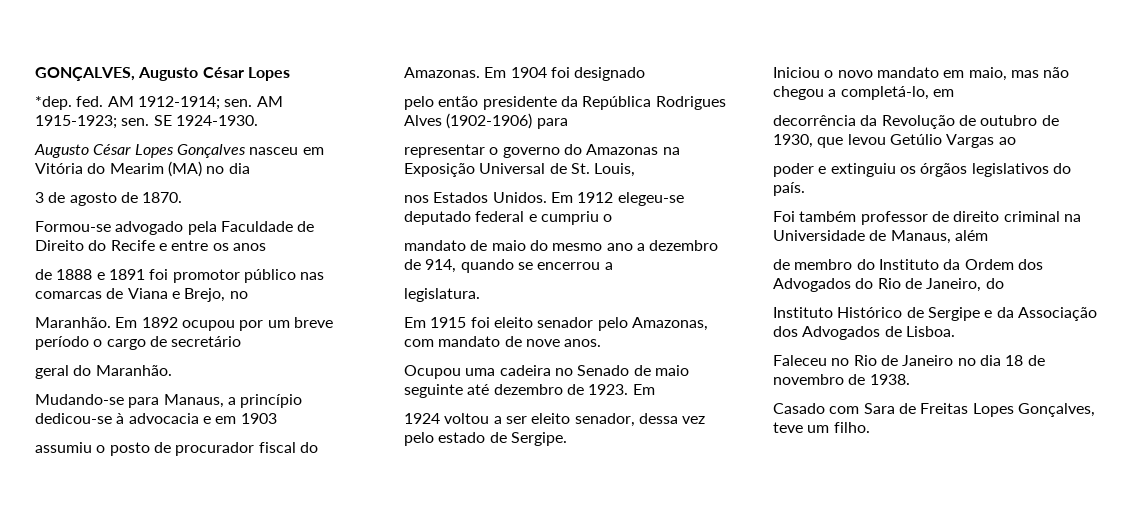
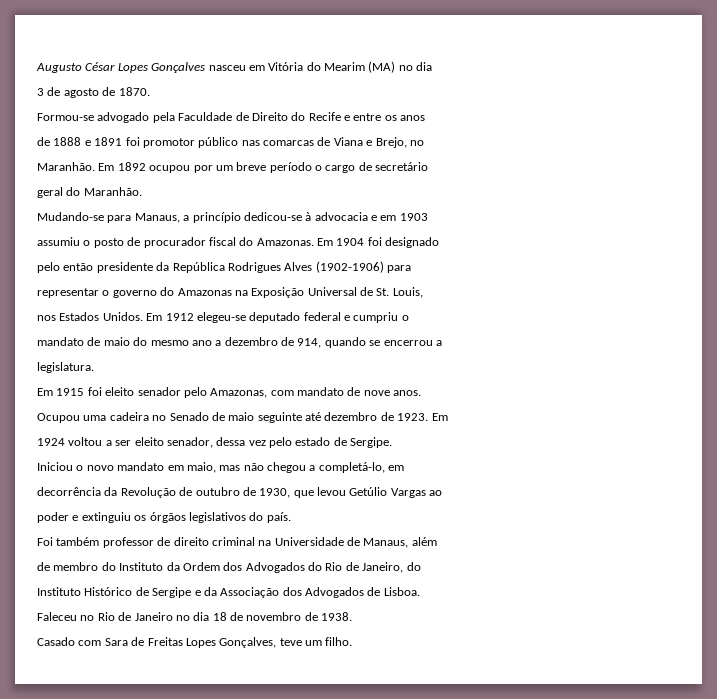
- GONÇALVES, Augusto César Lopes
- *dep. fed. AM 1912-1914; sen. AM 1915-1923; sen. SE 1924-1930.

